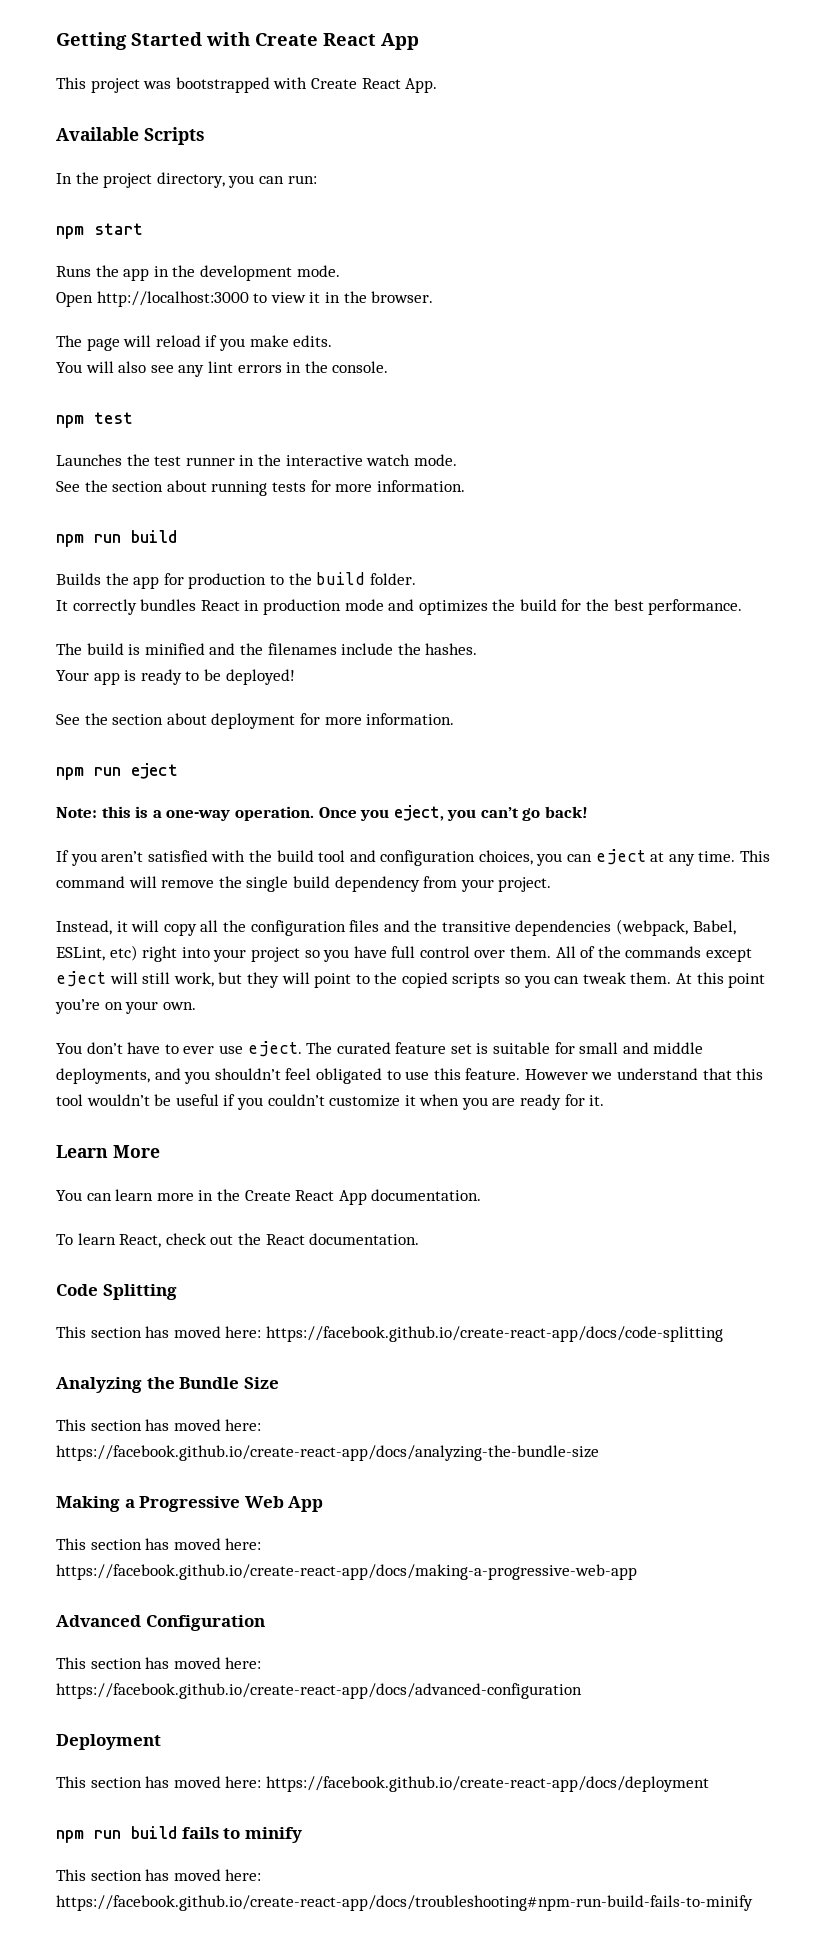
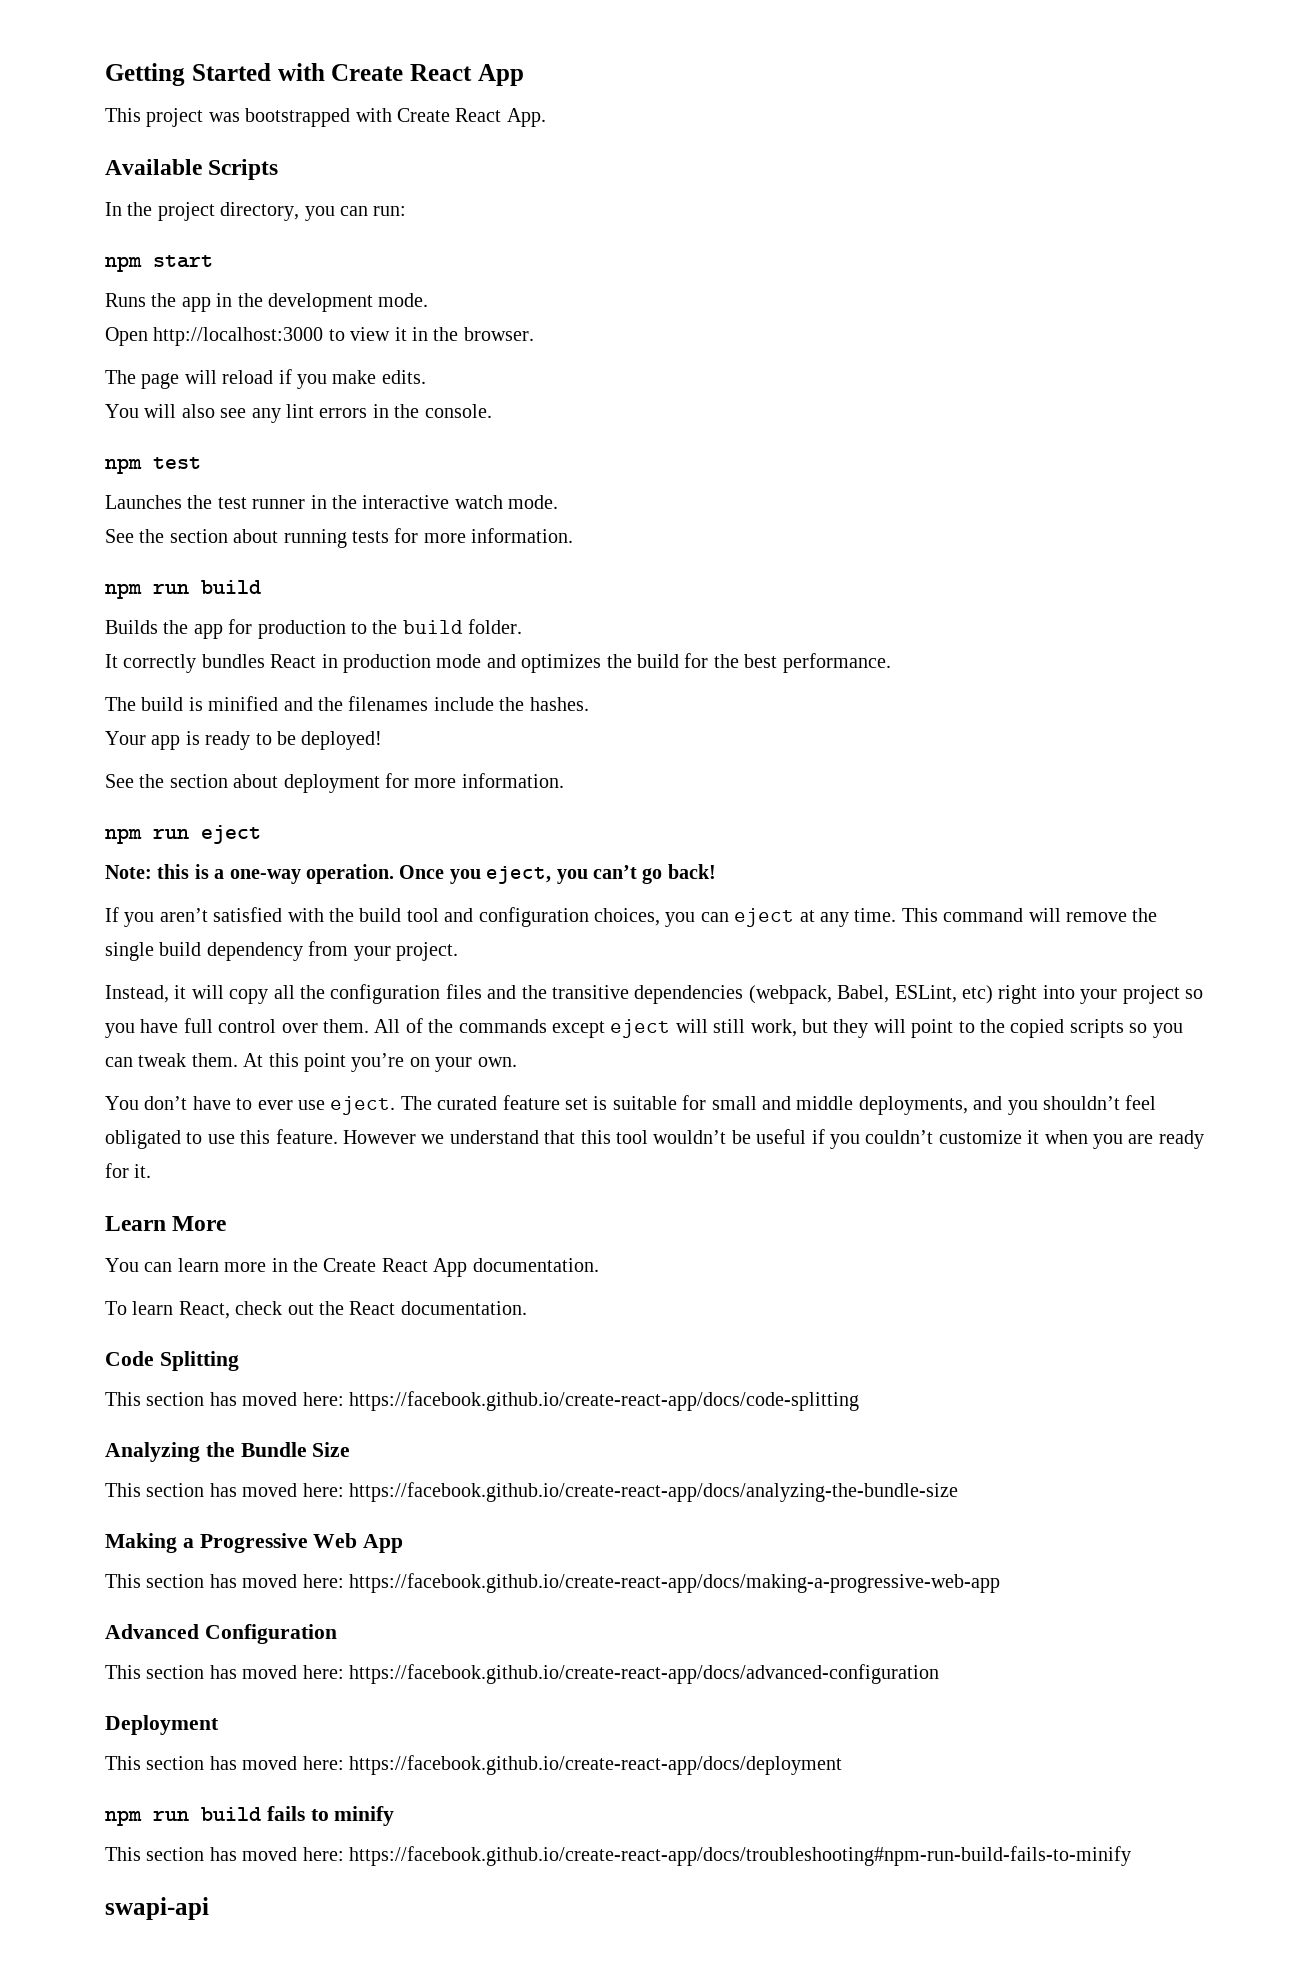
+ swapi-api

